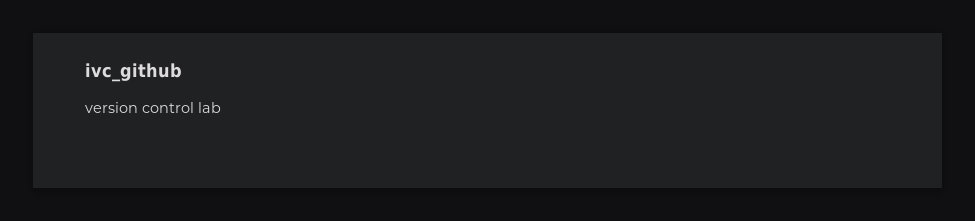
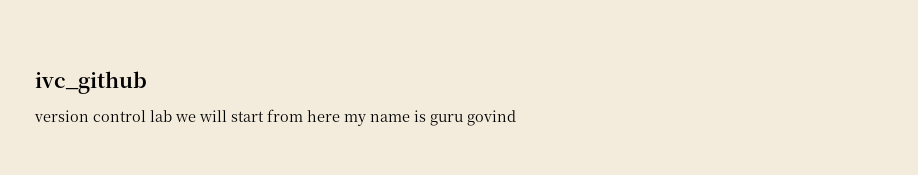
- version control lab
+ version control lab we will start from here my name is guru govind

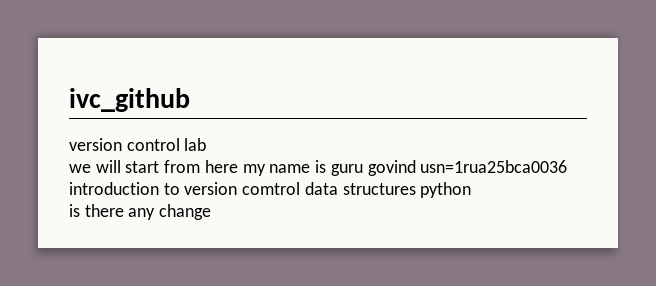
- version control lab we will start from here my name is guru govind
+ version control lab
+ we will start from here my name is guru govind usn=1rua25bca0036 introduction to version comtrol data structures python
+ is there any change

